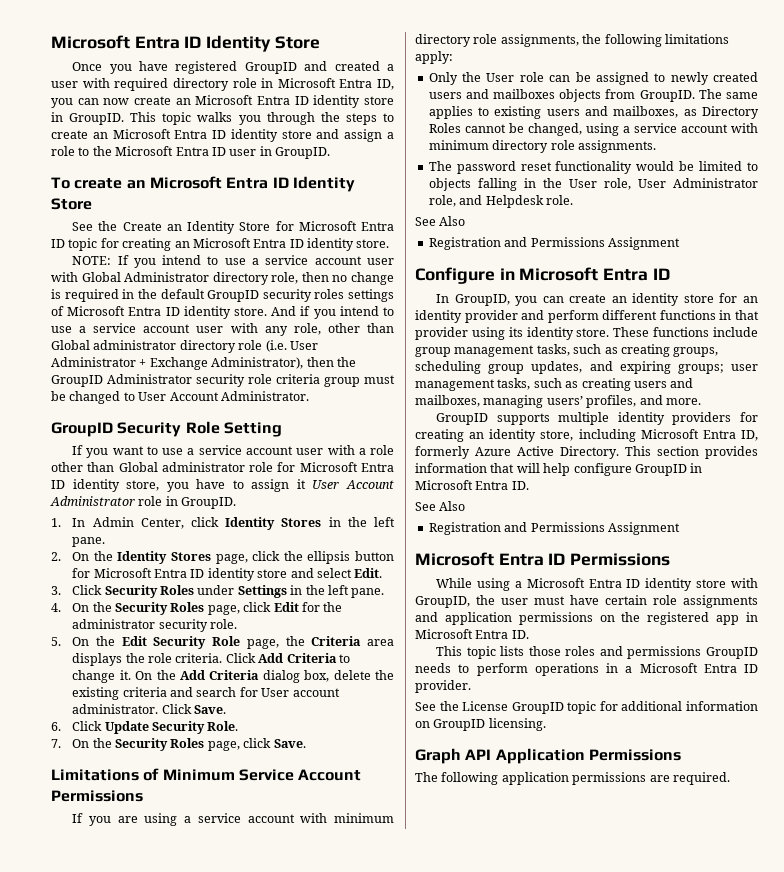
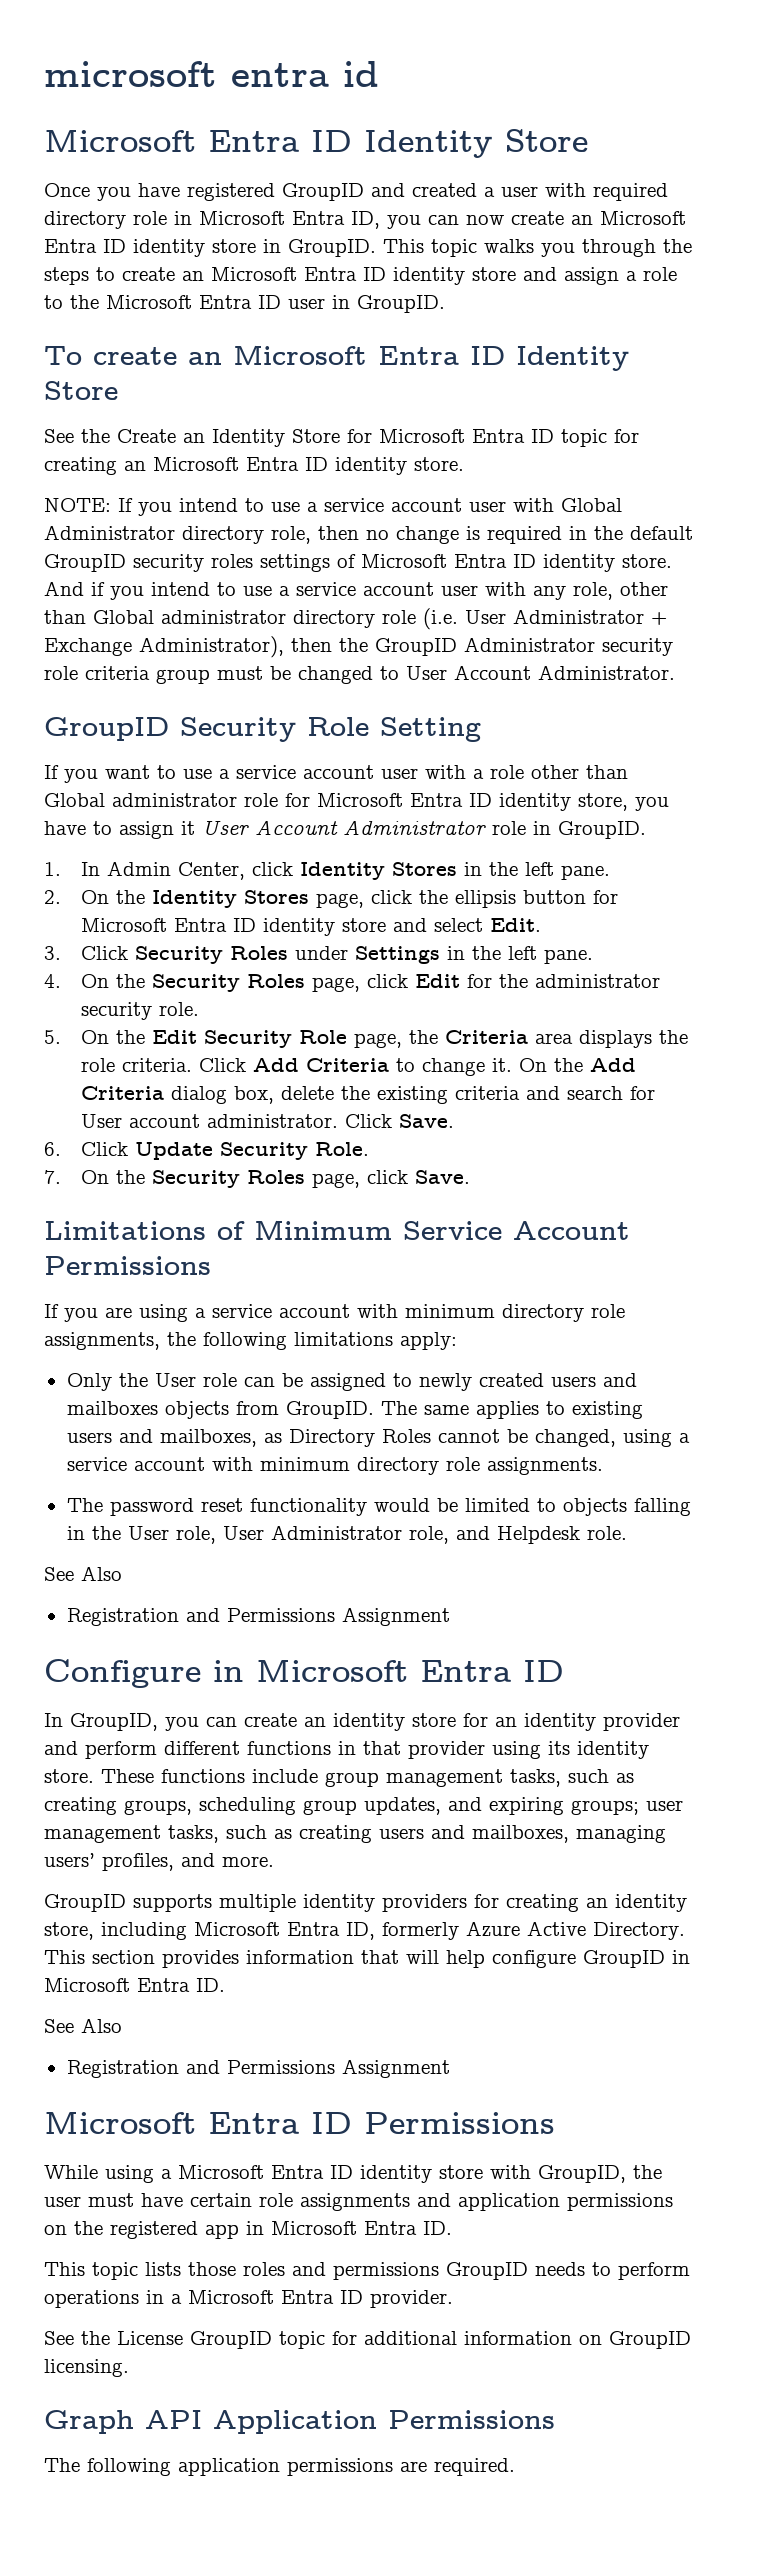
+ microsoft entra id

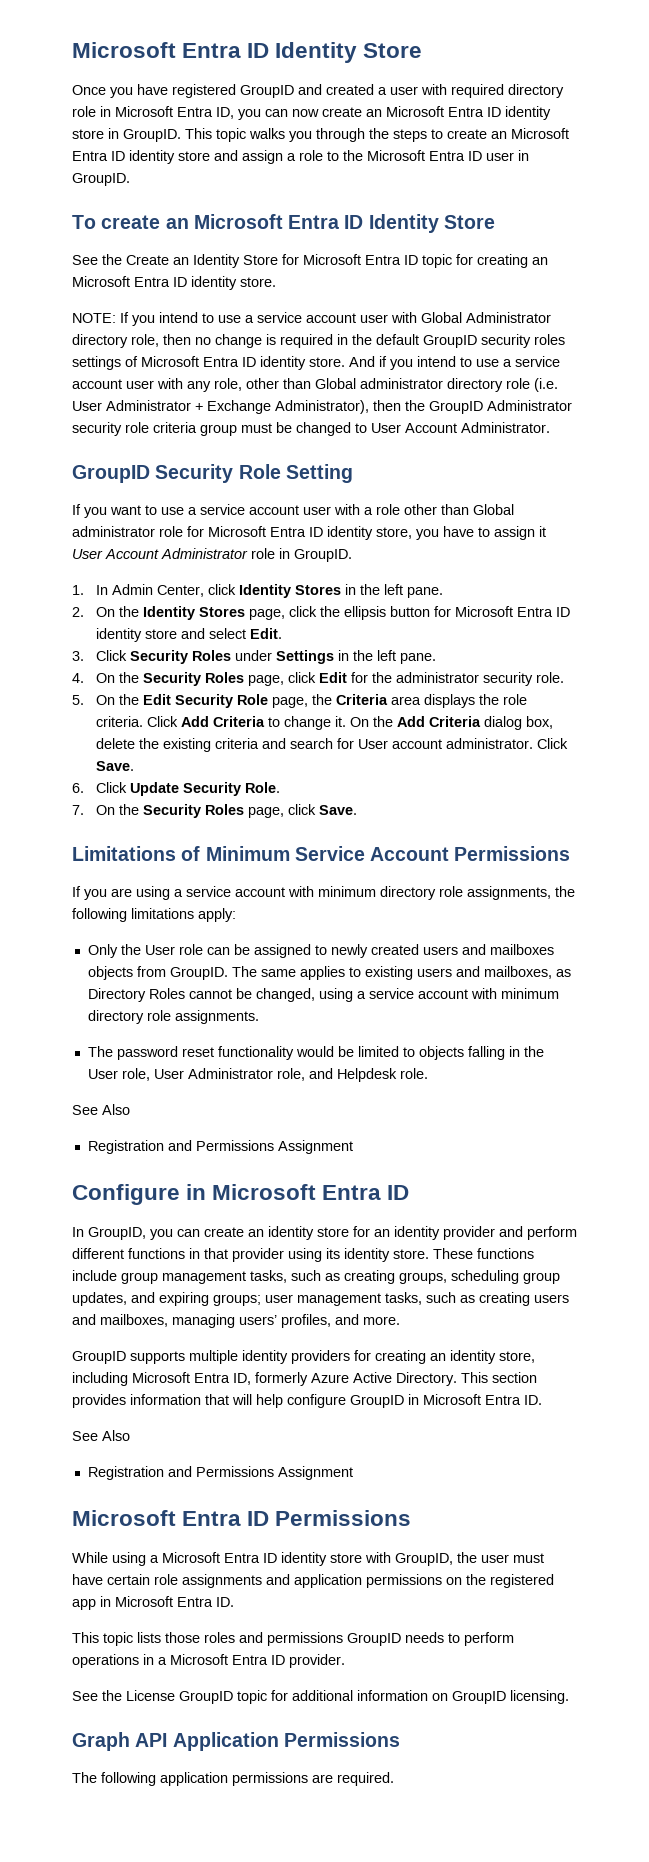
- microsoft entra id

